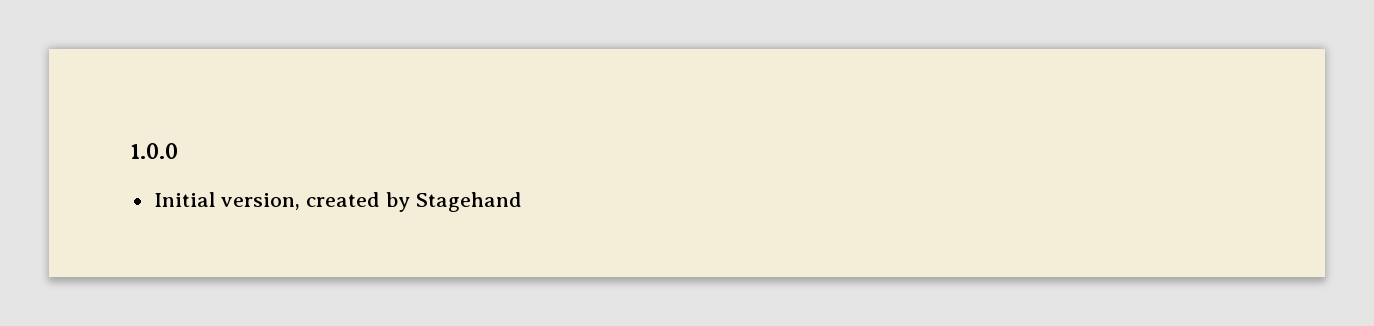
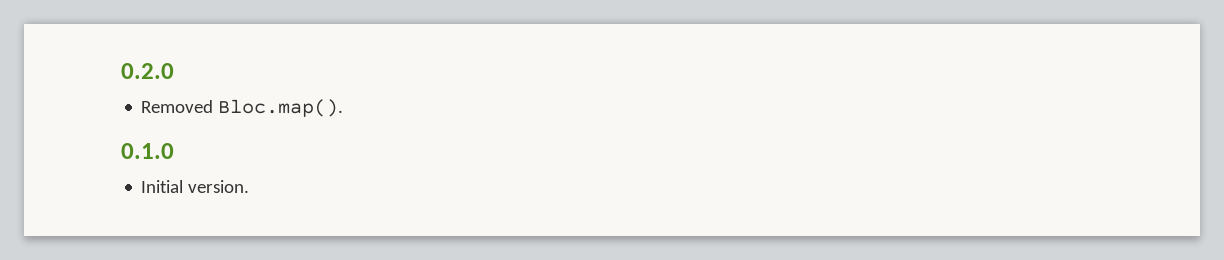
- 1.0.0
- Initial version, created by Stagehand
+ 0.2.0
+ Removed Bloc.map().
+ 0.1.0
+ Initial version.

